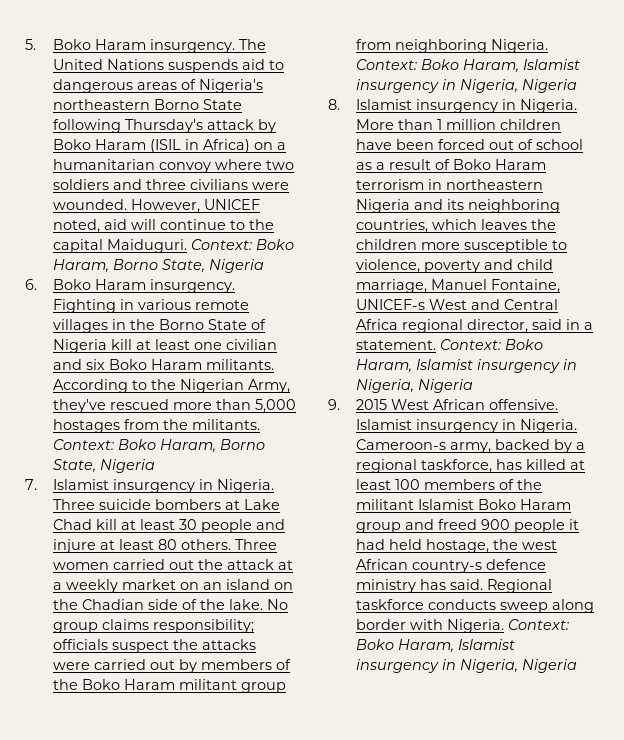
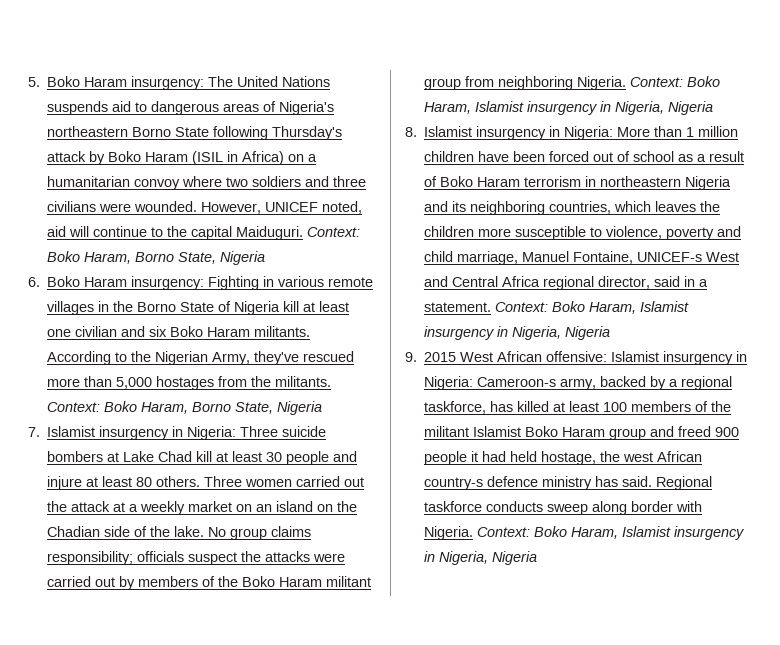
- 5. Boko Haram insurgency. The United Nations suspends aid to dangerous areas of Nigeria's northeastern Borno State following Thursday's attack by Boko Haram (ISIL in Africa) on a humanitarian convoy where two soldiers and three civilians were wounded.
+ 5. Boko Haram insurgency: The United Nations suspends aid to dangerous areas of Nigeria's northeastern Borno State following Thursday's attack by Boko Haram (ISIL in Africa) on a humanitarian convoy where two soldiers and three civilians were wounded.
- 6. Boko Haram insurgency. Fighting in various remote villages in the Borno State of Nigeria kill at least one civilian and six Boko Haram militants.
+ 6. Boko Haram insurgency: Fighting in various remote villages in the Borno State of Nigeria kill at least one civilian and six Boko Haram militants.
- 7. Islamist insurgency in Nigeria. Three suicide bombers at Lake Chad kill at least 30 people and injure at least 80 others.
+ 7. Islamist insurgency in Nigeria: Three suicide bombers at Lake Chad kill at least 30 people and injure at least 80 others.
- 8. Islamist insurgency in Nigeria. More than 1 million children have been forced out of school as a result of Boko Haram terrorism in northeastern Nigeria and its neighboring countries, which leaves the children more susceptible to violence, poverty and child marriage, Manuel Fontaine, UNICEF-s West and Central Africa regional director, said in a statement.
+ 8. Islamist insurgency in Nigeria: More than 1 million children have been forced out of school as a result of Boko Haram terrorism in northeastern Nigeria and its neighboring countries, which leaves the children more susceptible to violence, poverty and child marriage, Manuel Fontaine, UNICEF-s West and Central Africa regional director, said in a statement.
- 9. 2015 West African offensive. Islamist insurgency in Nigeria. Cameroon-s army, backed by a regional taskforce, has killed at least 100 members of the militant Islamist Boko Haram group and freed 900 people it had held hostage, the west African country-s defence ministry has said.
+ 9. 2015 West African offensive: Islamist insurgency in Nigeria: Cameroon-s army, backed by a regional taskforce, has killed at least 100 members of the militant Islamist Boko Haram group and freed 900 people it had held hostage, the west African country-s defence ministry has said.

